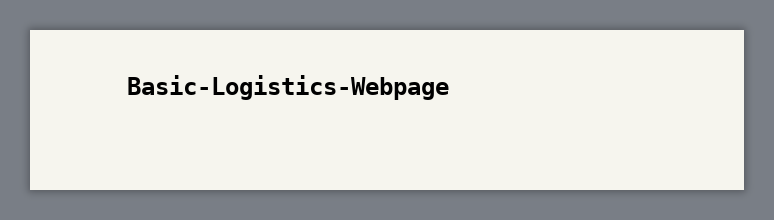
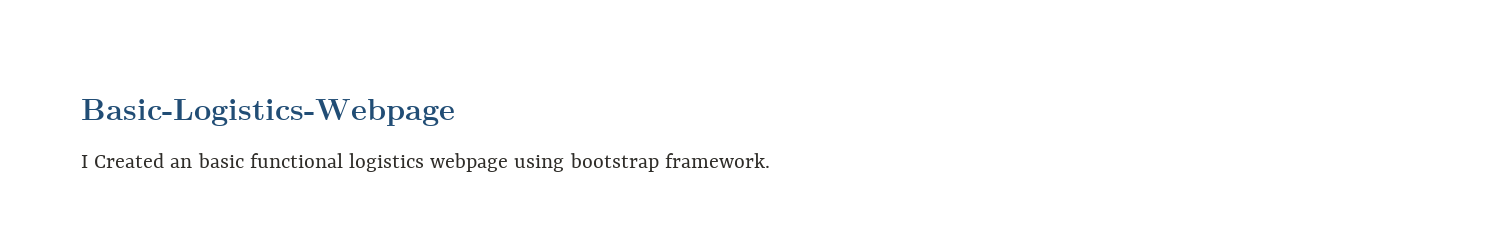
+ I Created an basic functional logistics webpage using bootstrap framework.

